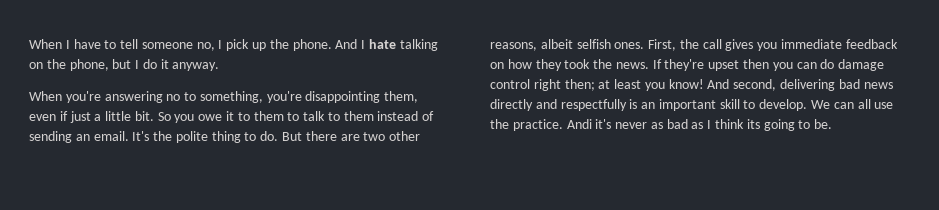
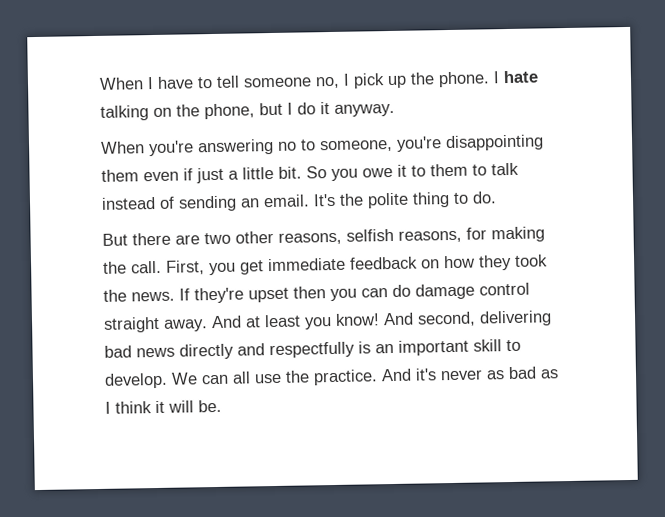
- And I hate talking on the phone, but I do it anyway.
+ I hate talking on the phone, but I do it anyway.
- When you're answering no to something, you're disappointing them, even if just a little bit.
+ When you're answering no to someone, you're disappointing them even if just a little bit.
- So you owe it to them to talk to them instead of sending an email.
+ So you owe it to them to talk instead of sending an email.
- It's the polite thing to do. But there are two other reasons, albeit selfish ones. First, the call gives you immediate feedback on how they took the news.
+ It's the polite thing to do.
+ But there are two other reasons, selfish reasons, for making the call. First, you get immediate feedback on how they took the news.
- If they're upset then you can do damage control right then; at least you know!
+ If they're upset then you can do damage control straight away. And at least you know!
- Andi it's never as bad as I think its going to be.
+ And it's never as bad as I think it will be.

